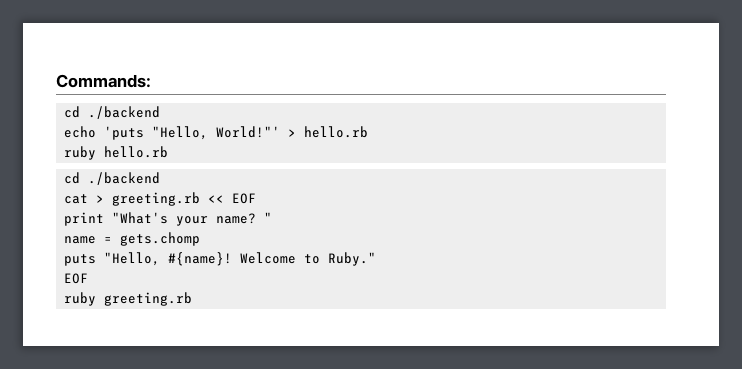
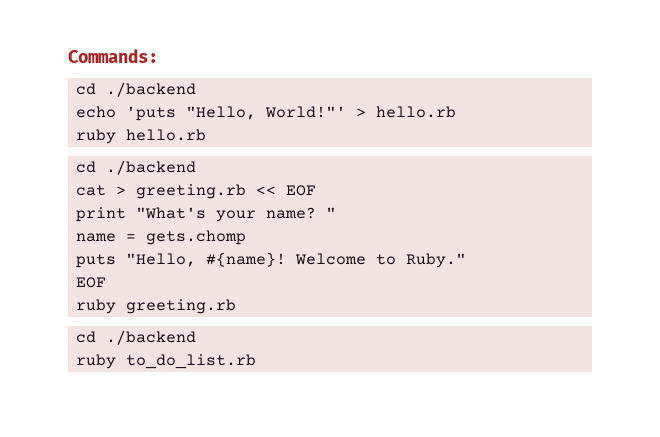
  ruby greeting.rb
+ cd ./backend
+ ruby to_do_list.rb

